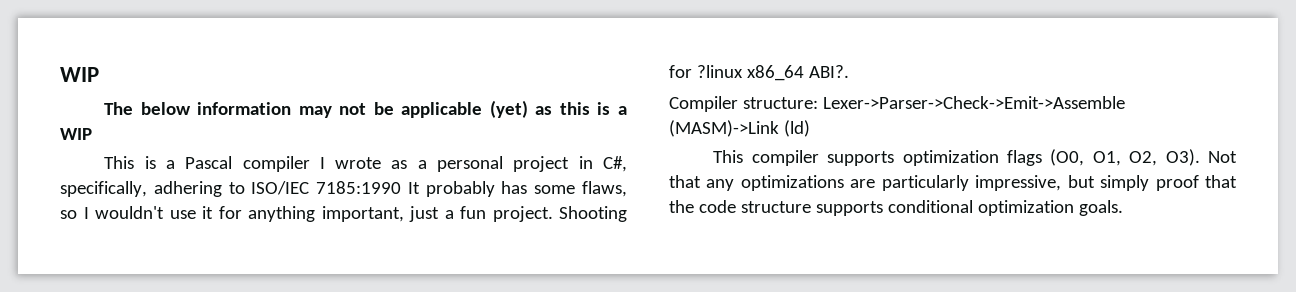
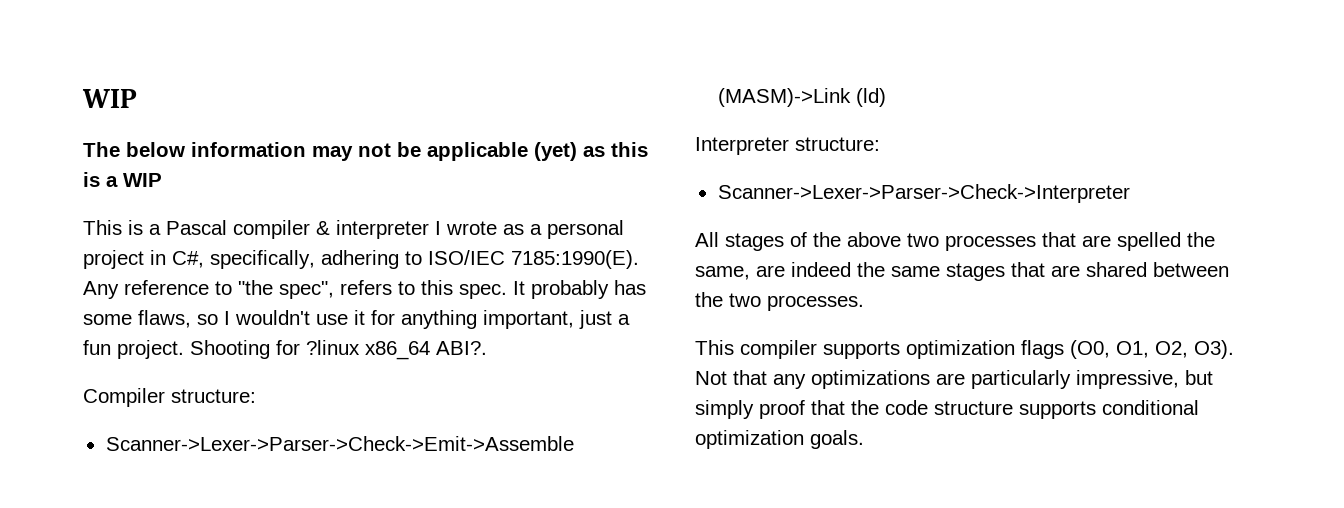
- This is a Pascal compiler I wrote as a personal project in C#, specifically, adhering to ISO/IEC 7185:1990 It probably has some flaws, so I wouldn't use it for anything important, just a fun project.
+ This is a Pascal compiler & interpreter I wrote as a personal project in C#, specifically, adhering to ISO/IEC 7185:1990(E). Any reference to "the spec", refers to this spec. It probably has some flaws, so I wouldn't use it for anything important, just a fun project.
- Compiler structure: Lexer->Parser->Check->Emit->Assemble (MASM)->Link (ld)
+ Compiler structure:
+ Scanner->Lexer->Parser->Check->Emit->Assemble (MASM)->Link (ld)
+ Interpreter structure:
+ Scanner->Lexer->Parser->Check->Interpreter
+ All stages of the above two processes that are spelled the same, are indeed the same stages that are shared between the two processes.

